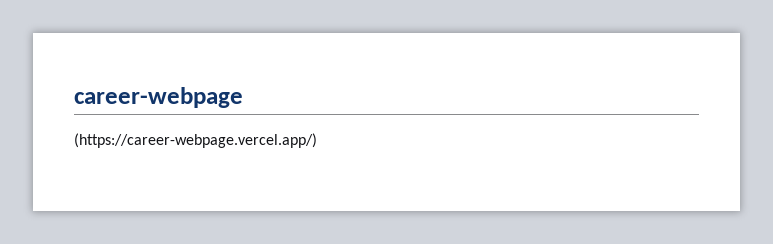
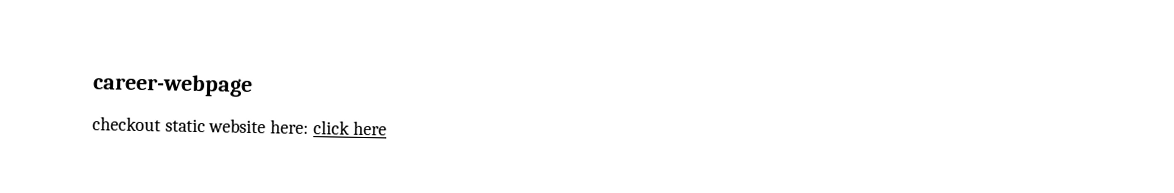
- (https://career-webpage.vercel.app/)
+ checkout static website here: click here

